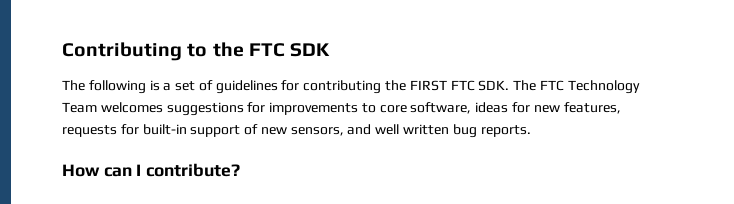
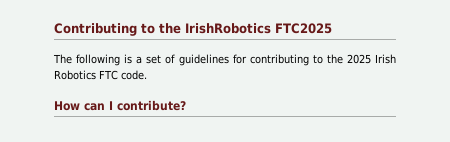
- Contributing to the FTC SDK
+ Contributing to the IrishRobotics FTC2025
- The following is a set of guidelines for contributing the FIRST FTC SDK. The FTC Technology Team welcomes suggestions for improvements to core software, ideas for new features, requests for built-in support of new sensors, and well written bug reports.
+ The following is a set of guidelines for contributing to the 2025 Irish Robotics FTC code.

